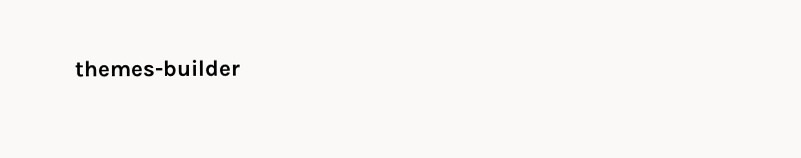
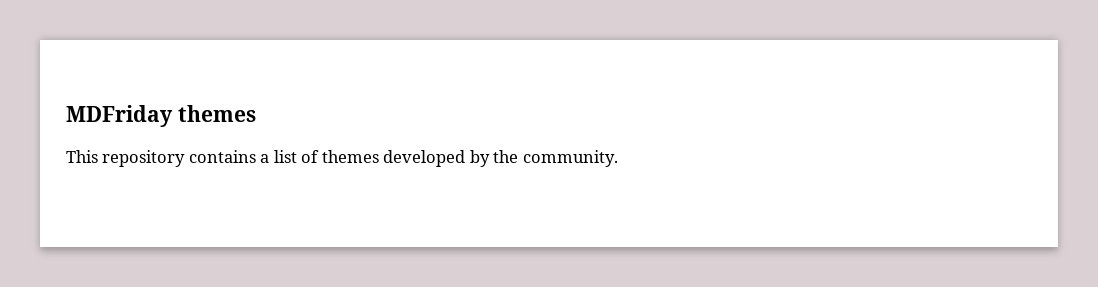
- themes-builder
+ MDFriday themes
+ This repository contains a list of themes developed by the community.

